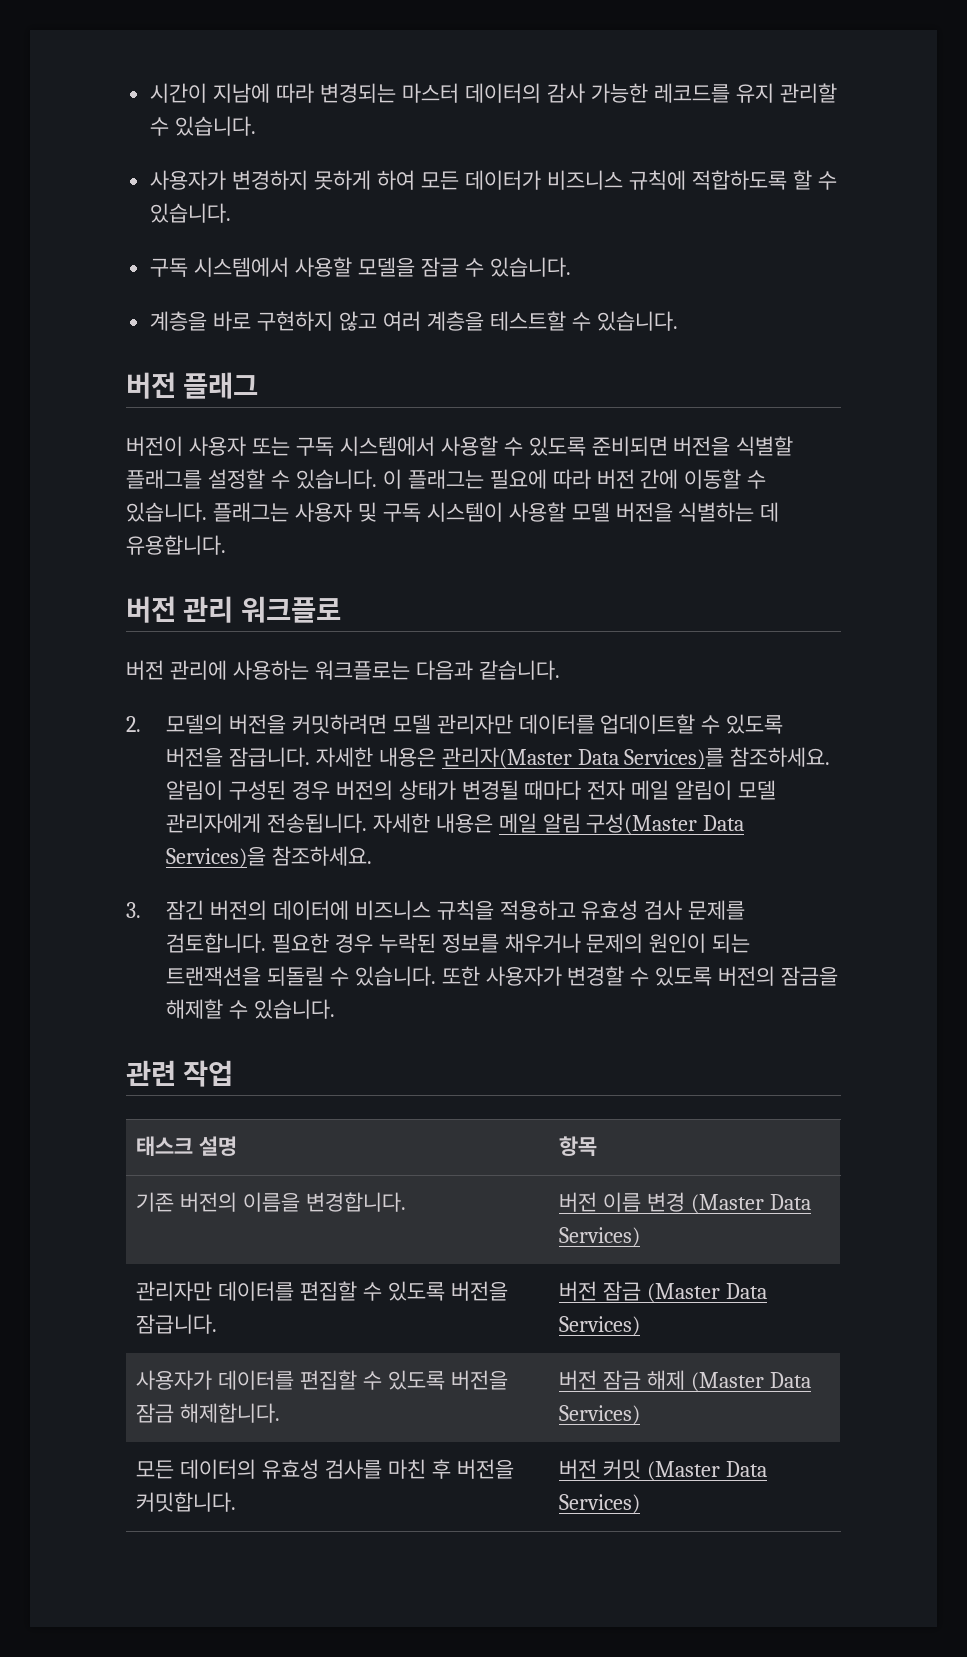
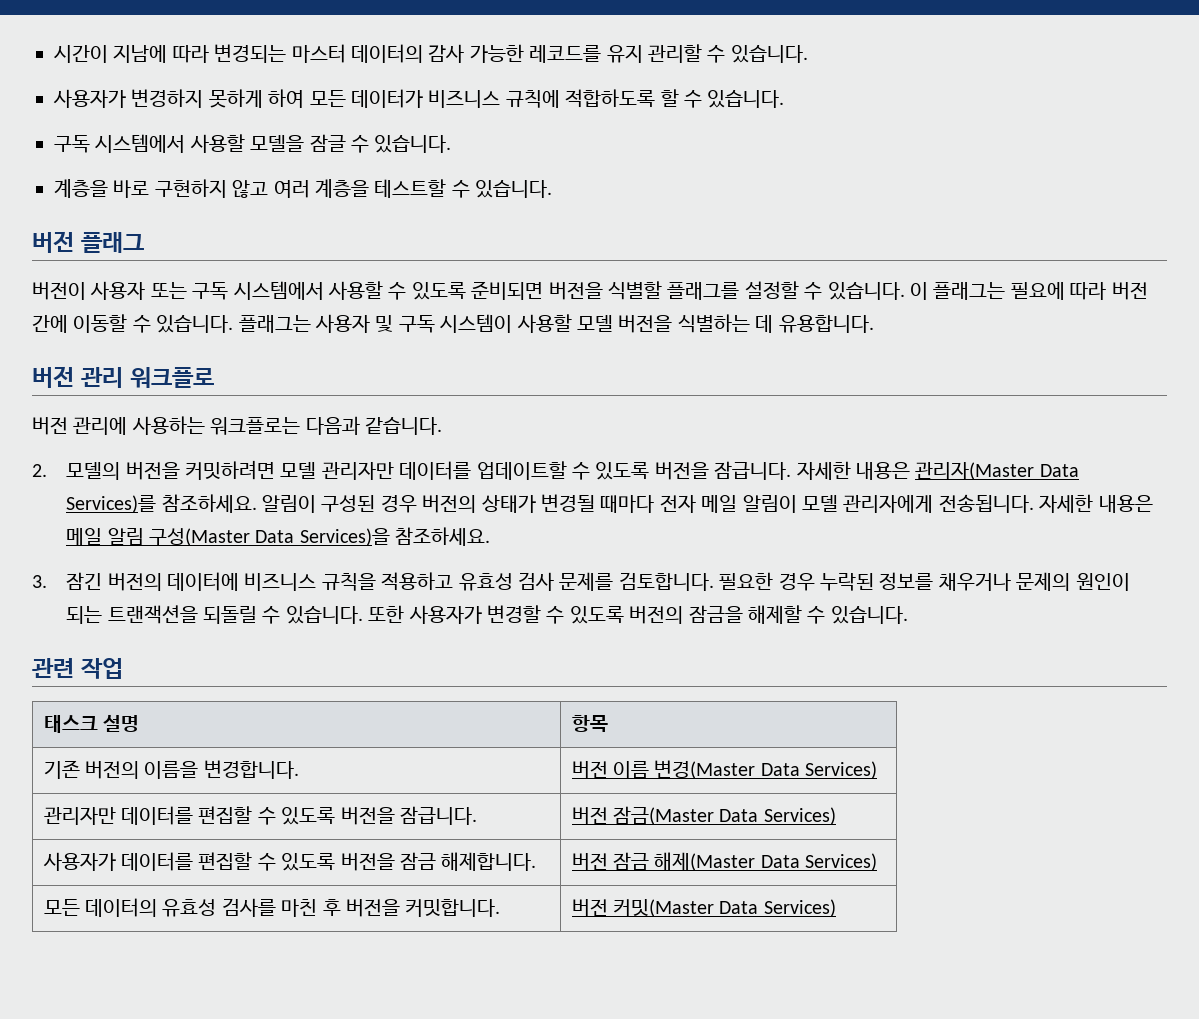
- 기존 버전의 이름을 변경합니다. | 버전 이름 변경 (Master Data Services)
+ 기존 버전의 이름을 변경합니다. | 버전 이름 변경(Master Data Services)
- 관리자만 데이터를 편집할 수 있도록 버전을 잠급니다. | 버전 잠금 (Master Data Services)
+ 관리자만 데이터를 편집할 수 있도록 버전을 잠급니다. | 버전 잠금(Master Data Services)
- 사용자가 데이터를 편집할 수 있도록 버전을 잠금 해제합니다. | 버전 잠금 해제 (Master Data Services)
+ 사용자가 데이터를 편집할 수 있도록 버전을 잠금 해제합니다. | 버전 잠금 해제(Master Data Services)
- 모든 데이터의 유효성 검사를 마친 후 버전을 커밋합니다. | 버전 커밋 (Master Data Services)
+ 모든 데이터의 유효성 검사를 마친 후 버전을 커밋합니다. | 버전 커밋(Master Data Services)

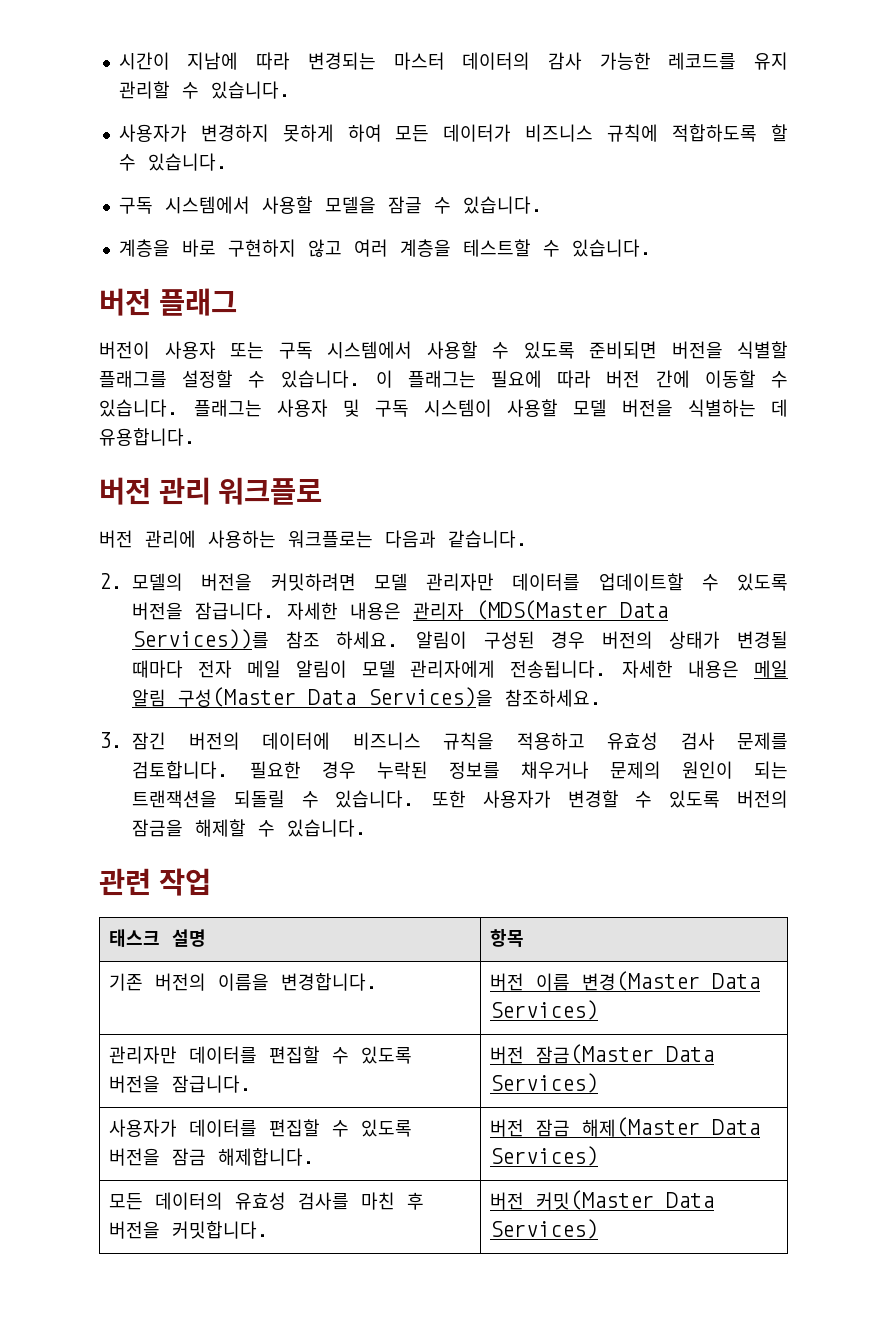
- 자세한 내용은 관리자(Master Data Services)를 참조하세요.
+ 자세한 내용은 관리자 (MDS(Master Data Services))를 참조 하세요.

